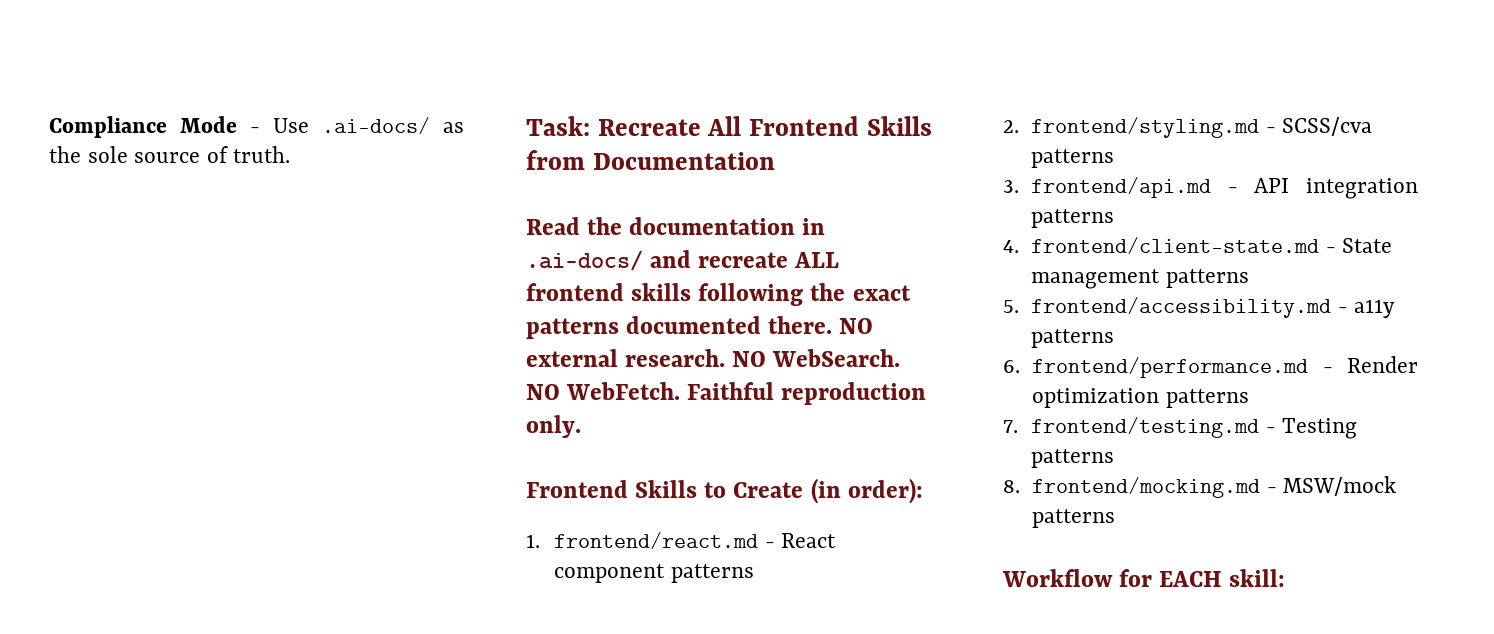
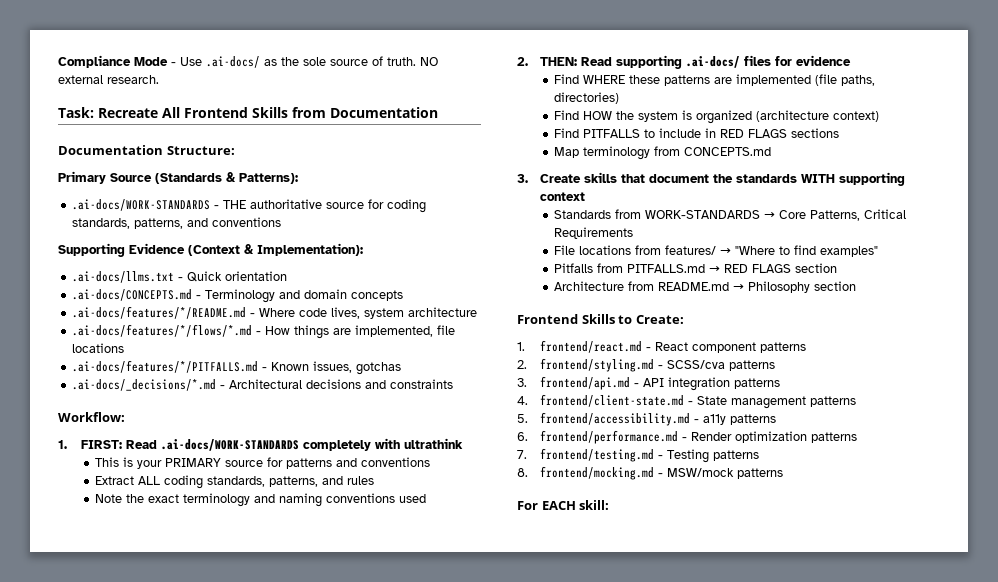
+ NO external research.
- Read the documentation in .ai-docs/ and recreate ALL frontend skills following the exact patterns documented there. NO external research. NO WebSearch. NO WebFetch. Faithful reproduction only.
+ Documentation Structure:
+ Primary Source (Standards & Patterns):
+ .ai-docs/WORK-STANDARDS - THE authoritative source for coding standards, patterns, and conventions
+ Supporting Evidence (Context & Implementation):
+ .ai-docs/llms.txt - Quick orientation
+ .ai-docs/CONCEPTS.md - Terminology and domain concepts
+ .ai-docs/features/*/README.md - Where code lives, system architecture
+ .ai-docs/features/*/flows/*.md - How things are implemented, file locations
+ .ai-docs/features/*/PITFALLS.md - Known issues, gotchas
+ .ai-docs/_decisions/*.md - Architectural decisions and constraints
+ Workflow:
+ 1. FIRST: Read .ai-docs/WORK-STANDARDS completely with ultrathink
+ This is your PRIMARY source for patterns and conventions
+ Extract ALL coding standards, patterns, and rules
+ Note the exact terminology and naming conventions used
+ 2. THEN: Read supporting .ai-docs/ files for evidence
+ Find WHERE these patterns are implemented (file paths, directories)
+ Find HOW the system is organized (architecture context)
+ Find PITFALLS to include in RED FLAGS sections
+ Map terminology from CONCEPTS.md
+ 3. Create skills that document the standards WITH supporting context
+ Standards from WORK-STANDARDS → Core Patterns, Critical Requirements
+ File locations from features/ → "Where to find examples"
+ Pitfalls from PITFALLS.md → RED FLAGS section
+ Architecture from README.md → Philosophy section
- Frontend Skills to Create (in order):
+ Frontend Skills to Create:
- Workflow for EACH skill:
+ For EACH skill:

